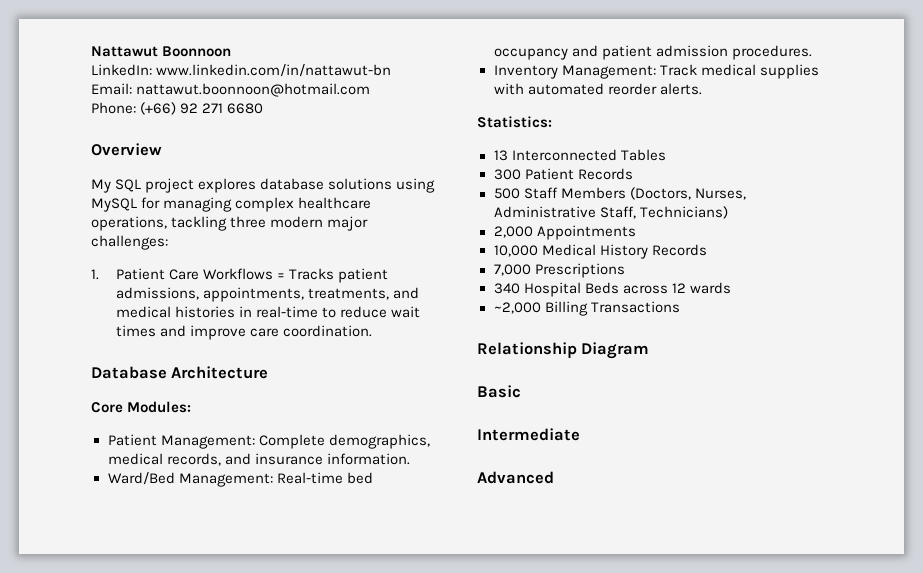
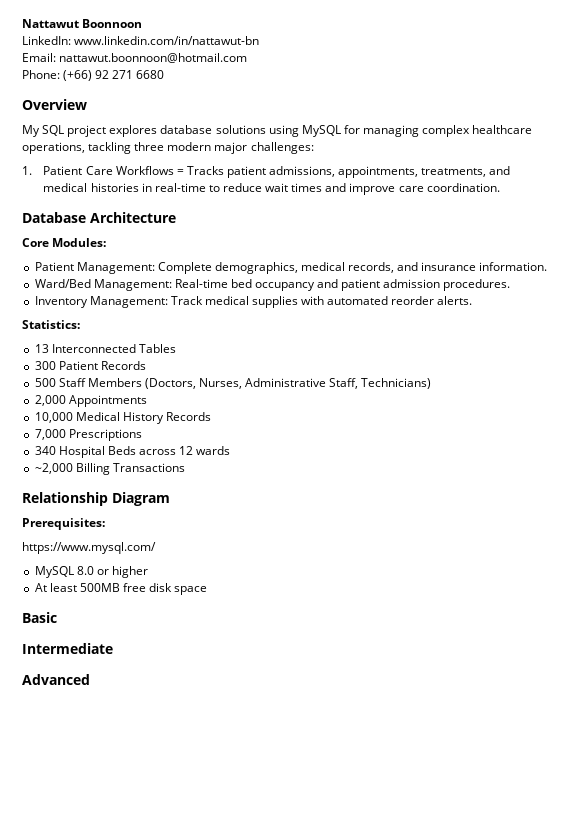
+ Prerequisites:
+ https://www.mysql.com/
+ MySQL 8.0 or higher
+ At least 500MB free disk space

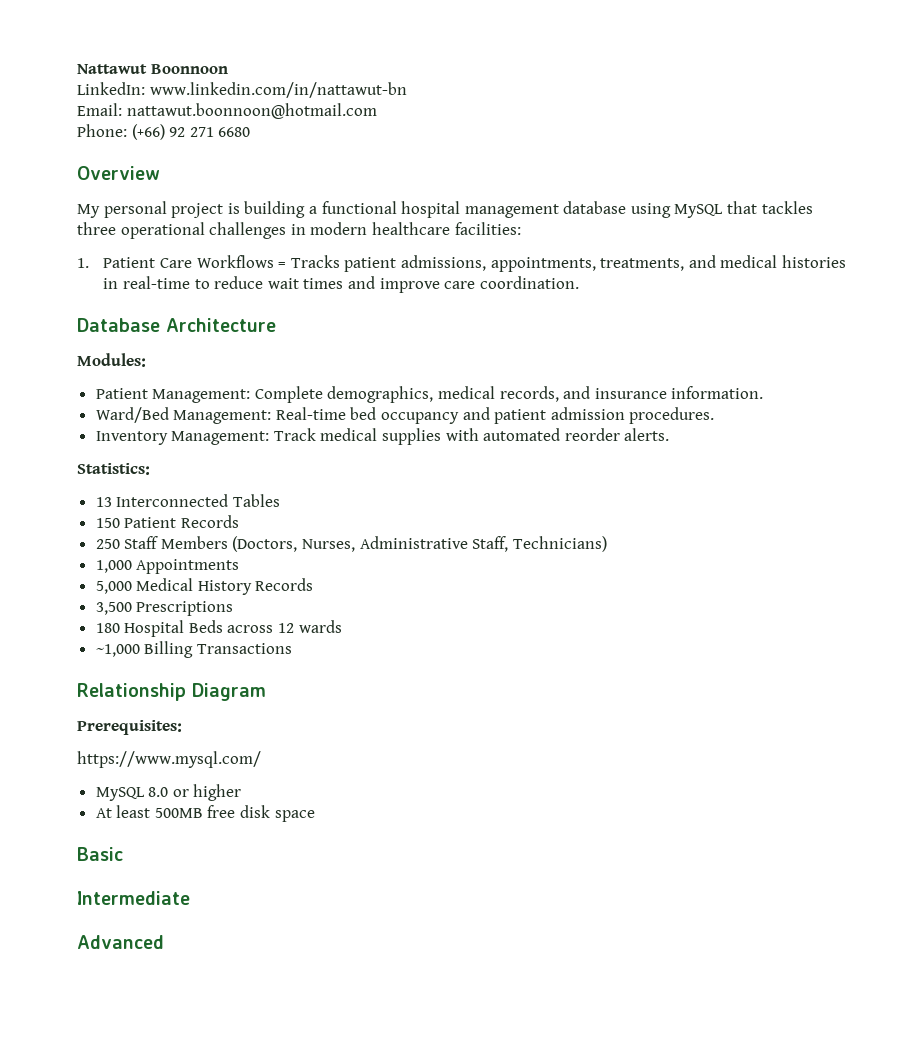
- My SQL project explores database solutions using MySQL for managing complex healthcare operations, tackling three modern major challenges:
+ My personal project is building a functional hospital management database using MySQL that tackles three operational challenges in modern healthcare facilities:
- Core Modules:
+ Modules:
- 300 Patient Records
+ 150 Patient Records
- 500 Staff Members (Doctors, Nurses, Administrative Staff, Technicians)
+ 250 Staff Members (Doctors, Nurses, Administrative Staff, Technicians)
- 2,000 Appointments
+ 1,000 Appointments
- 10,000 Medical History Records
+ 5,000 Medical History Records
- 7,000 Prescriptions
+ 3,500 Prescriptions
- 340 Hospital Beds across 12 wards
+ 180 Hospital Beds across 12 wards
- ~2,000 Billing Transactions
+ ~1,000 Billing Transactions

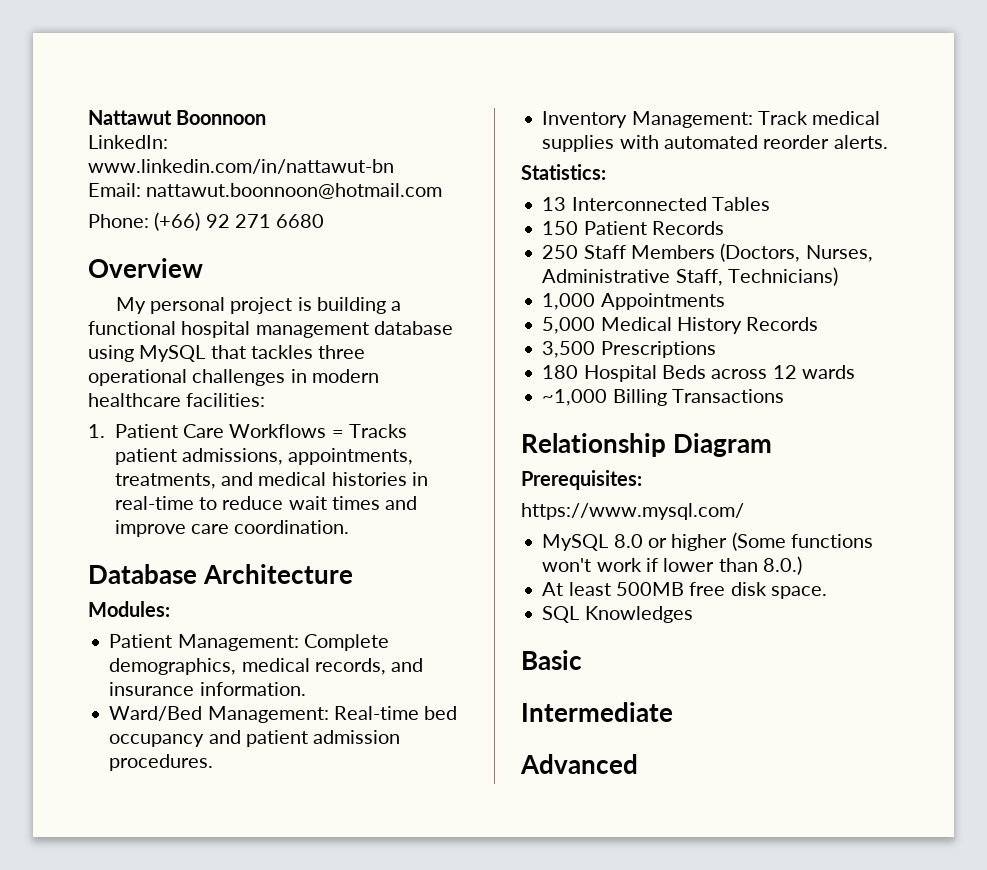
- MySQL 8.0 or higher
+ MySQL 8.0 or higher (Some functions won't work if lower than 8.0.)
- At least 500MB free disk space
+ At least 500MB free disk space.
+ SQL Knowledges

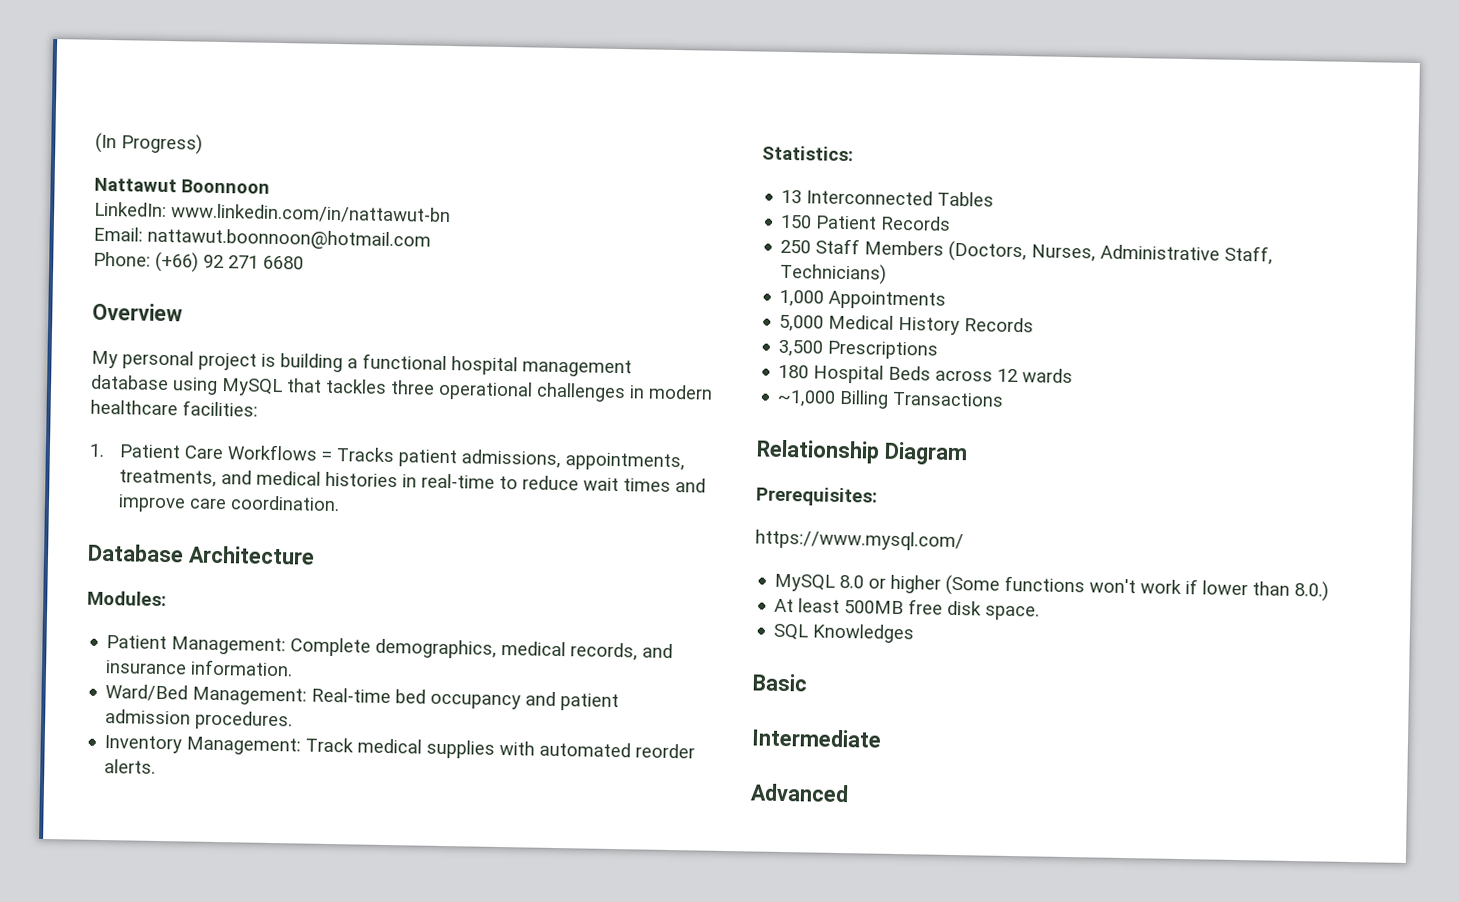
+ (In Progress)

